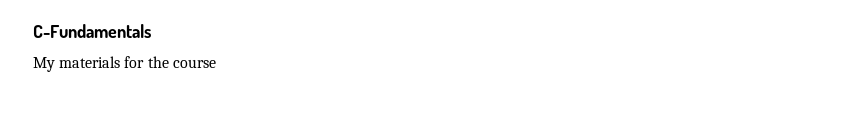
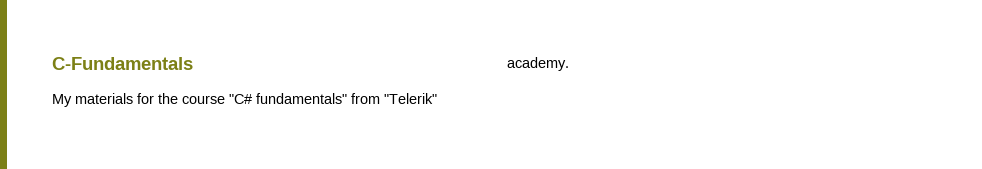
- My materials for the course
+ My materials for the course "C# fundamentals" from "Telerik" academy.

